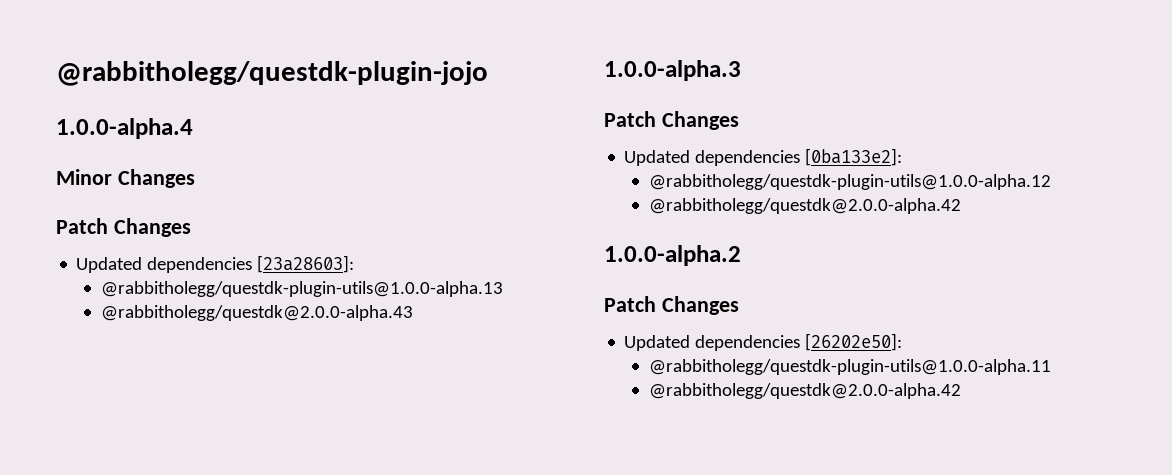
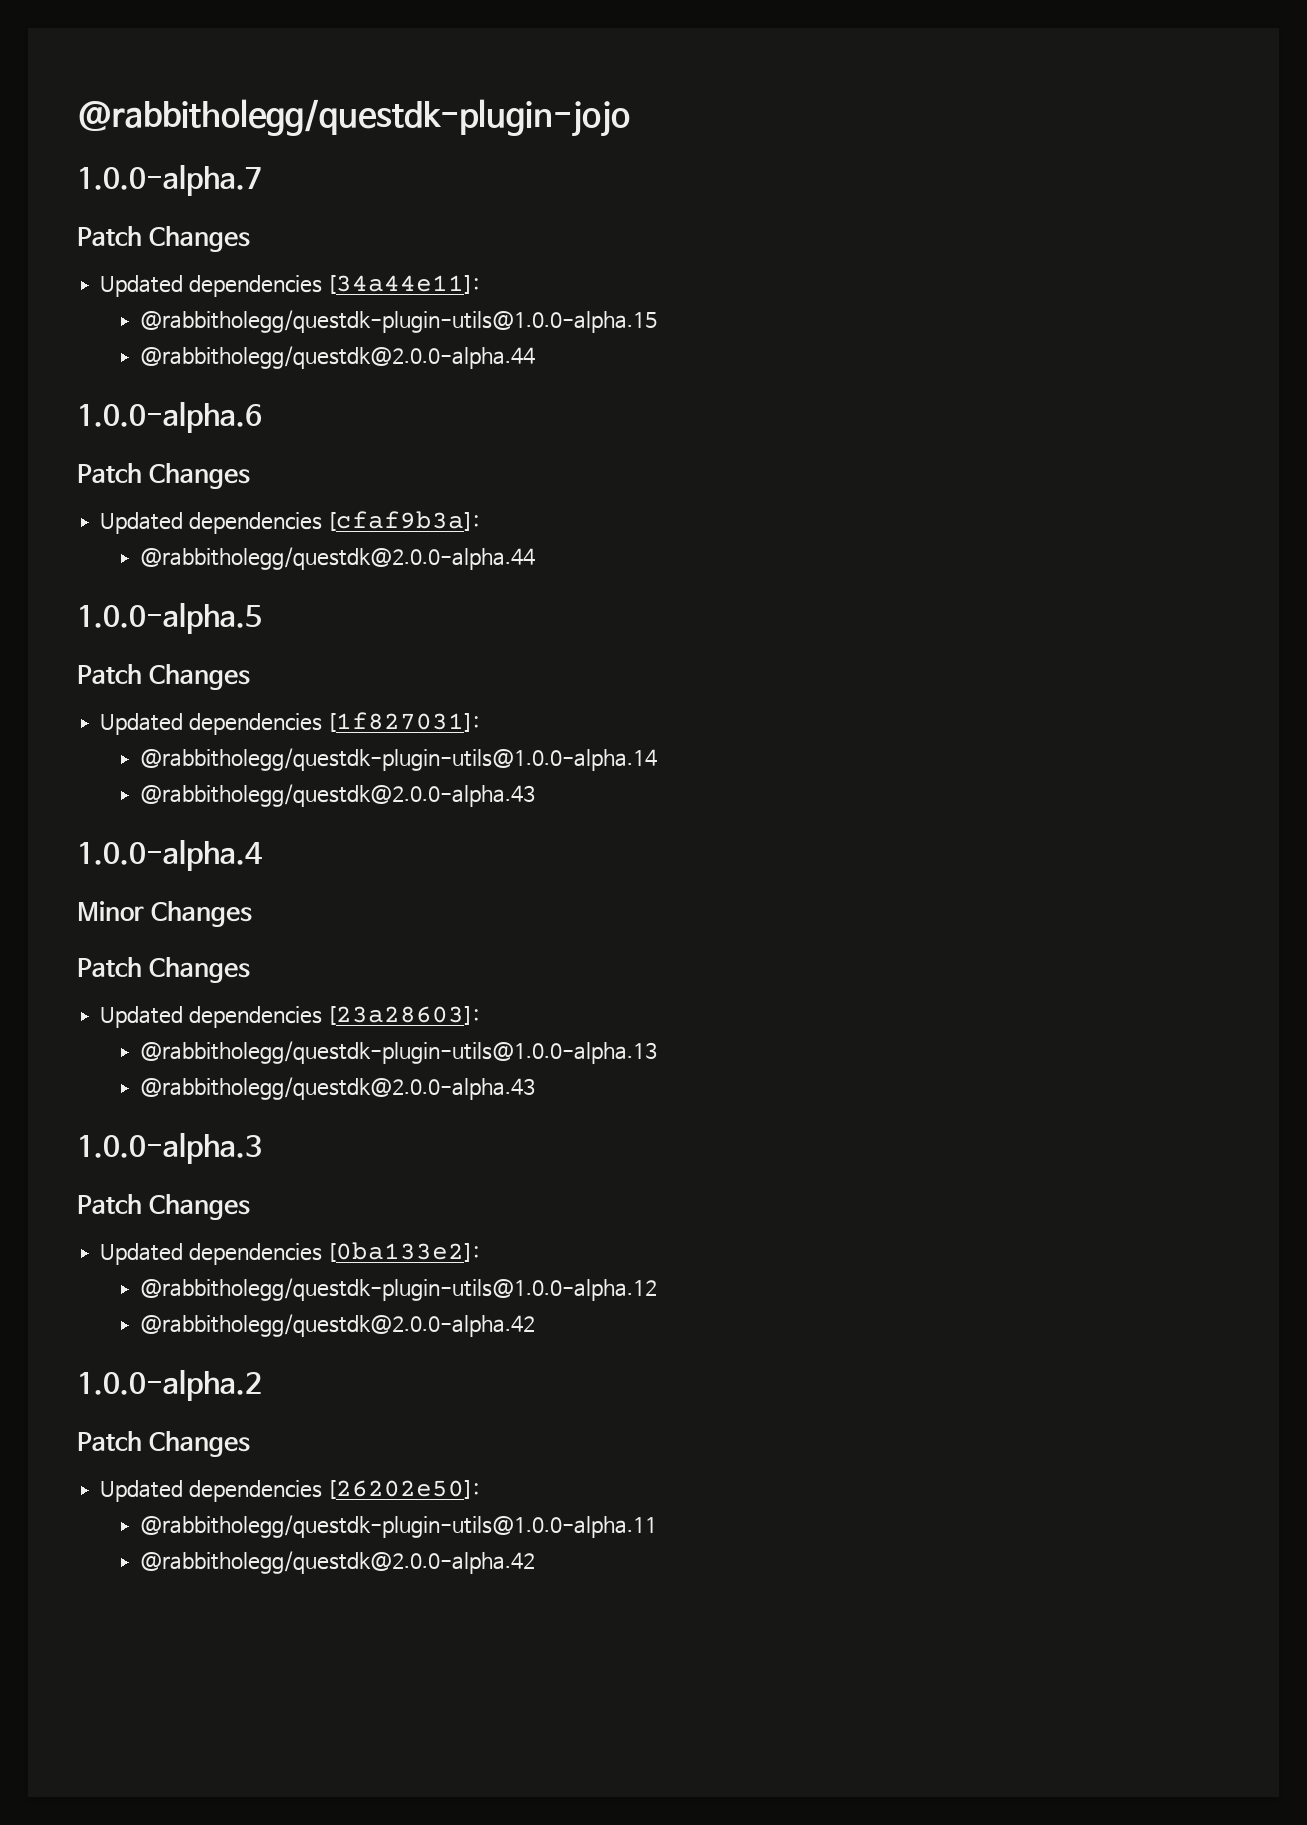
+ 1.0.0-alpha.7
+ Patch Changes
+ Updated dependencies [34a44e11]:
+ @rabbitholegg/questdk-plugin-utils@1.0.0-alpha.15
+ @rabbitholegg/questdk@2.0.0-alpha.44
+ 1.0.0-alpha.6
+ Patch Changes
+ Updated dependencies [cfaf9b3a]:
+ @rabbitholegg/questdk@2.0.0-alpha.44
+ 1.0.0-alpha.5
+ Patch Changes
+ Updated dependencies [1f827031]:
+ @rabbitholegg/questdk-plugin-utils@1.0.0-alpha.14
+ @rabbitholegg/questdk@2.0.0-alpha.43

